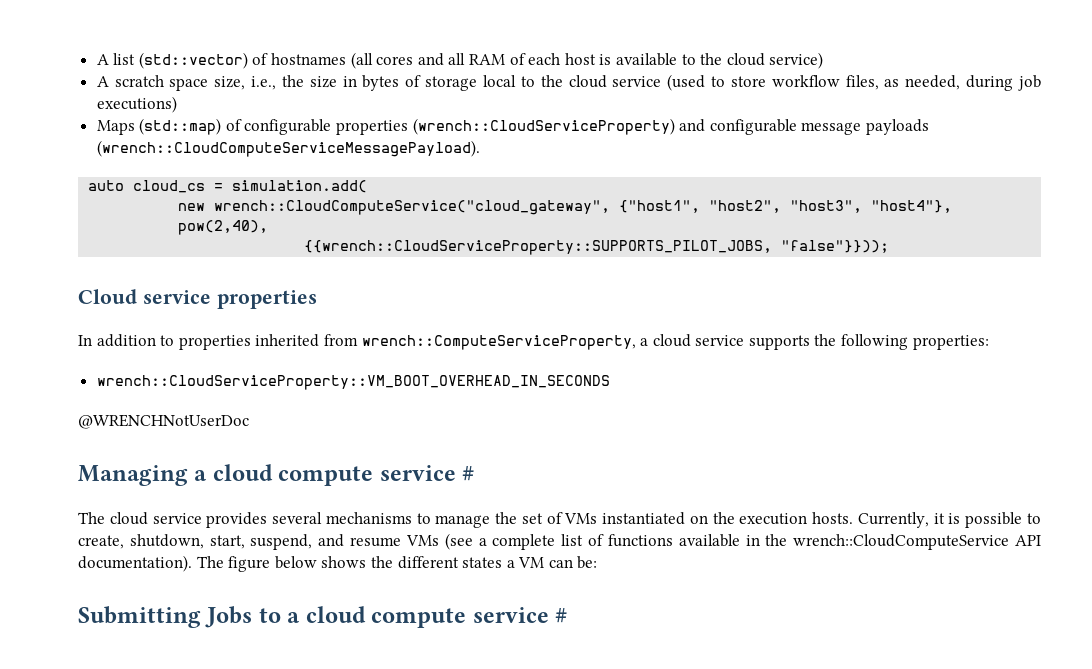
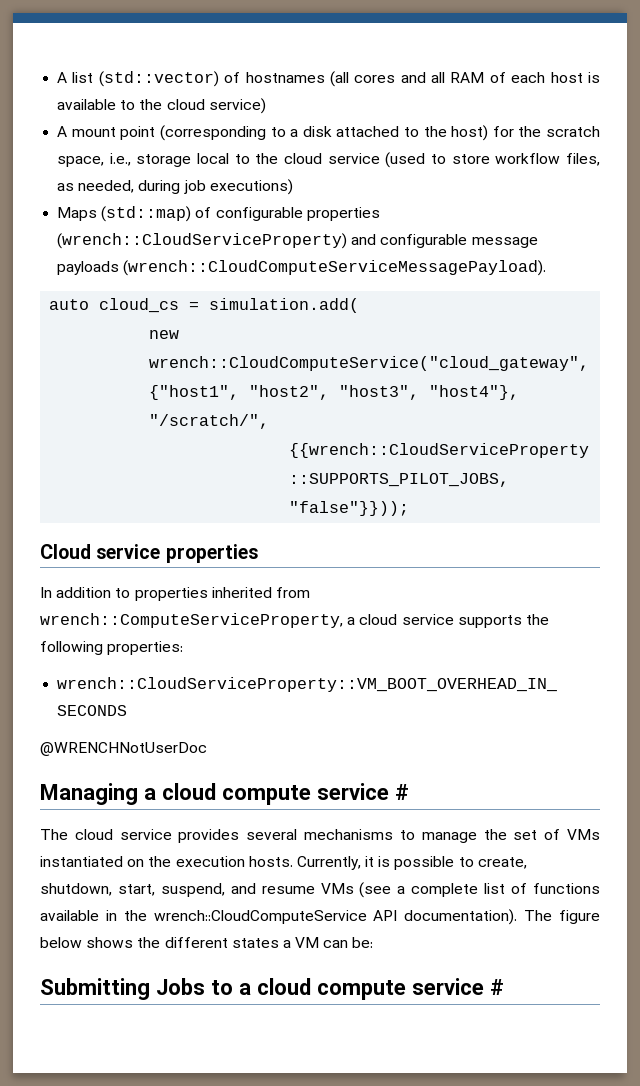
- A scratch space size, i.e., the size in bytes of storage local to the cloud service (used to store workflow files, as needed, during job executions)
+ A mount point (corresponding to a disk attached to the host) for the scratch space, i.e., storage local to the cloud service (used to store workflow files, as needed, during job executions)
- new wrench::CloudComputeService("cloud_gateway", {"host1", "host2", "host3", "host4"}, pow(2,40),
+ new wrench::CloudComputeService("cloud_gateway", {"host1", "host2", "host3", "host4"}, "/scratch/",

